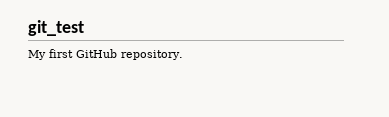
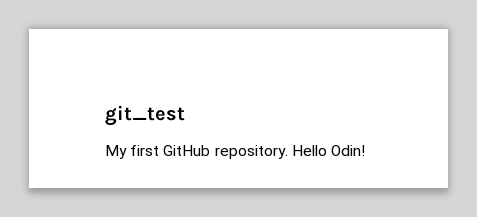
+ Hello Odin!

